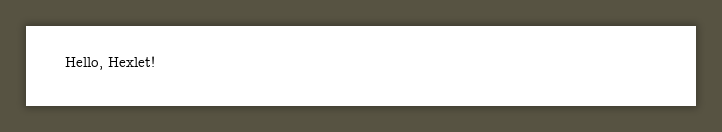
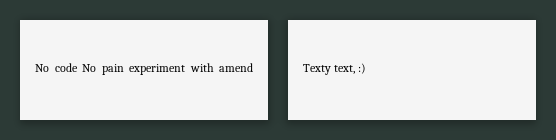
- Hello, Hexlet!
+ No code No pain experiment with amend Texty text, :)

